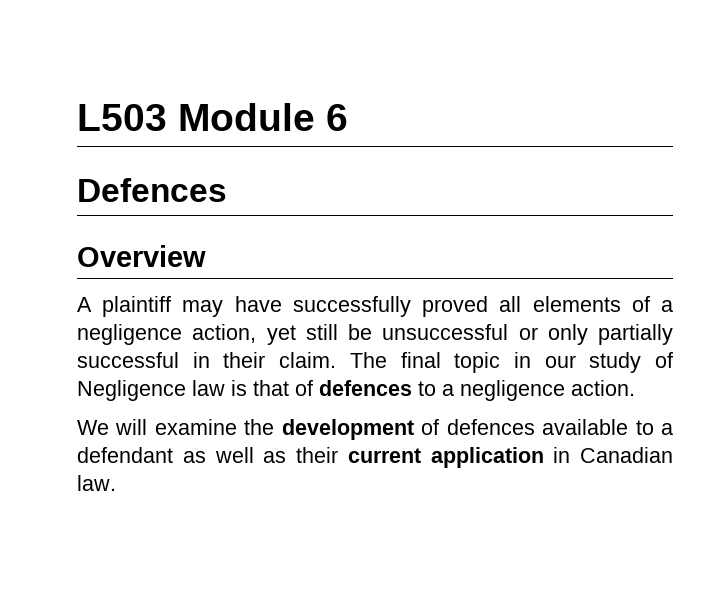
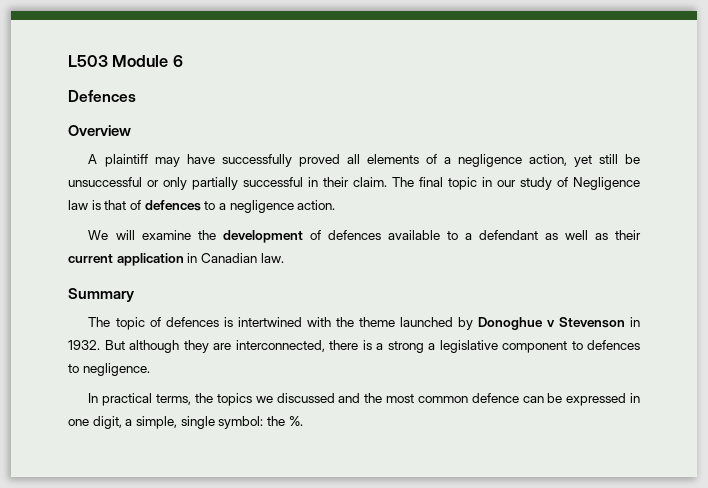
+ Summary
+ The topic of defences is intertwined with the theme launched by Donoghue v Stevenson in 1932. But although they are interconnected, there is a strong a legislative component to defences to negligence.
+ In practical terms, the topics we discussed and the most common defence can be expressed in one digit, a simple, single symbol: the %.

